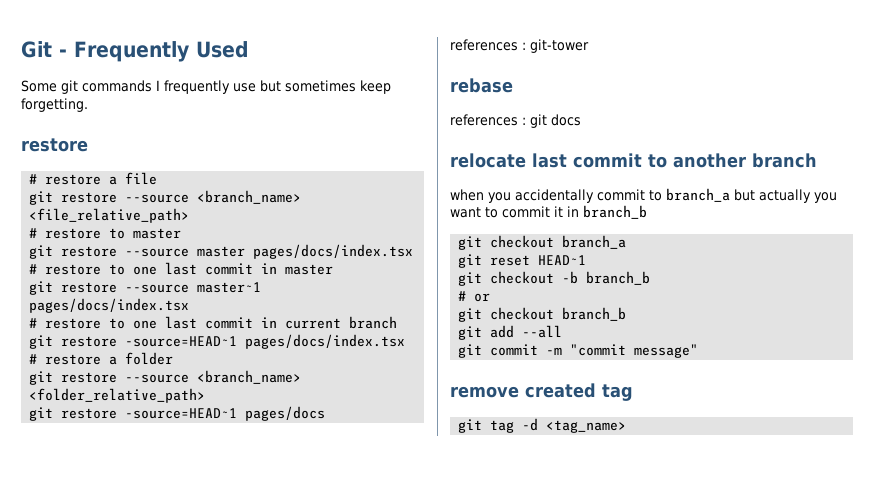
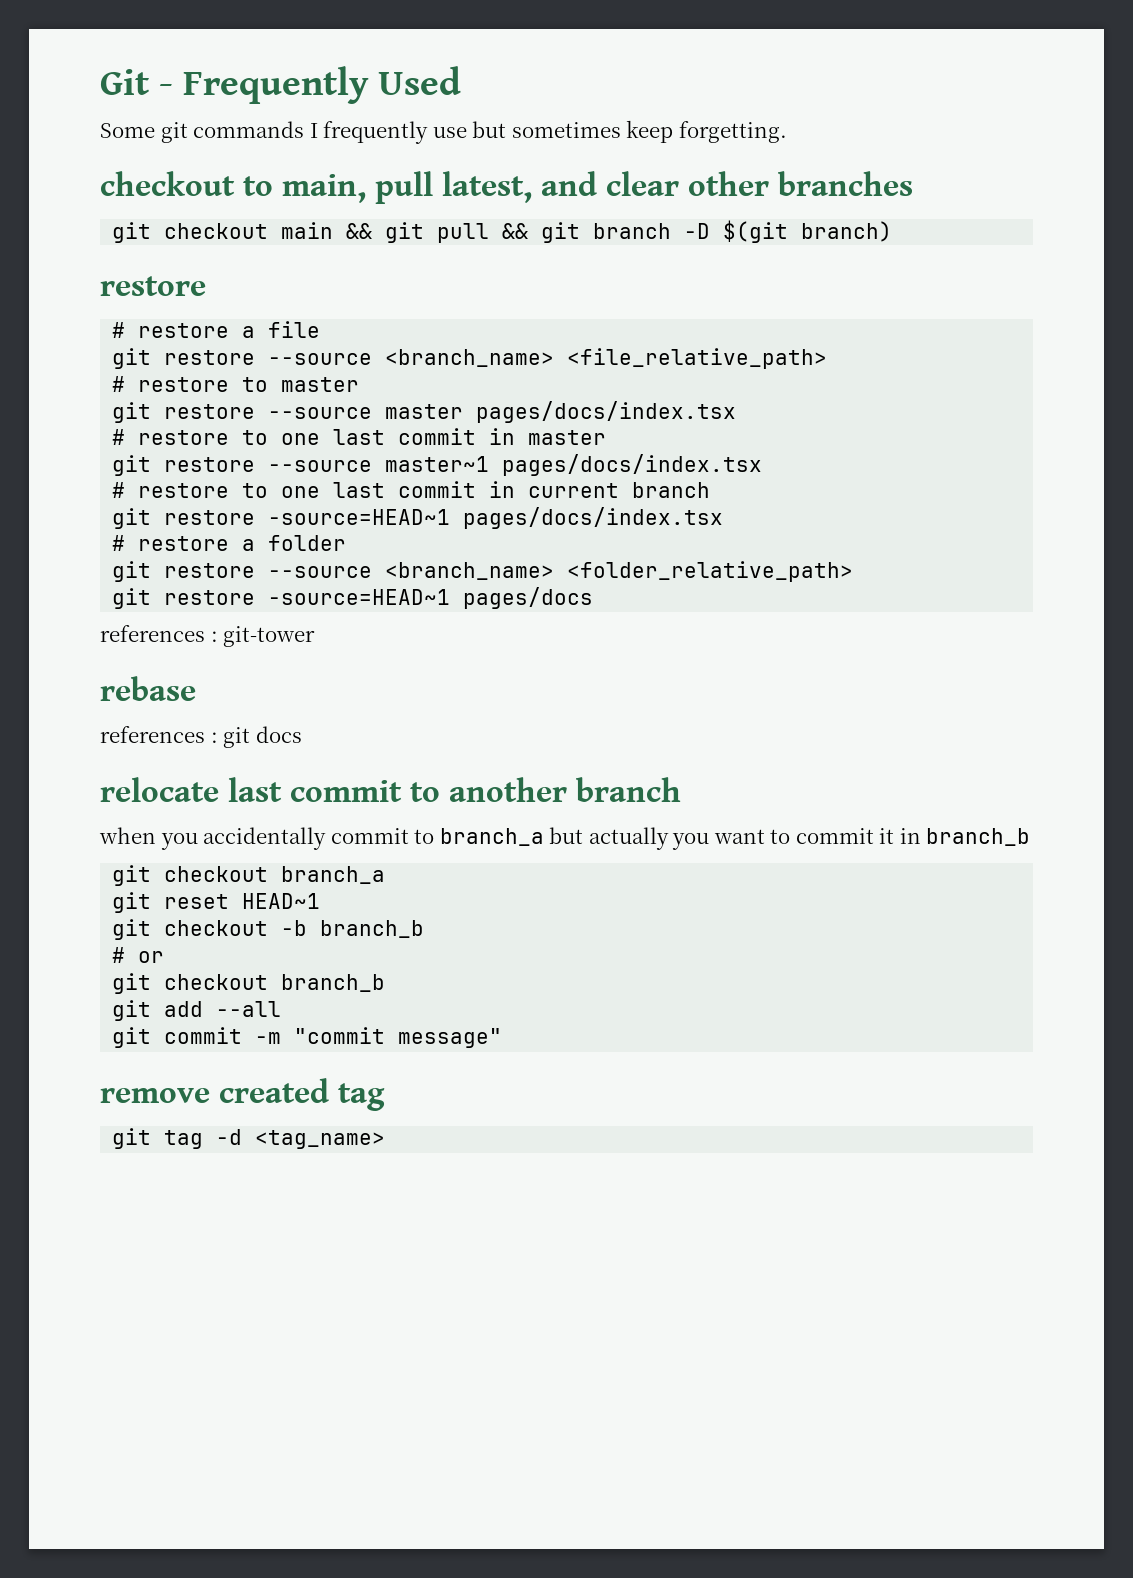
+ checkout to main, pull latest, and clear other branches
+ git checkout main && git pull && git branch -D $(git branch)

